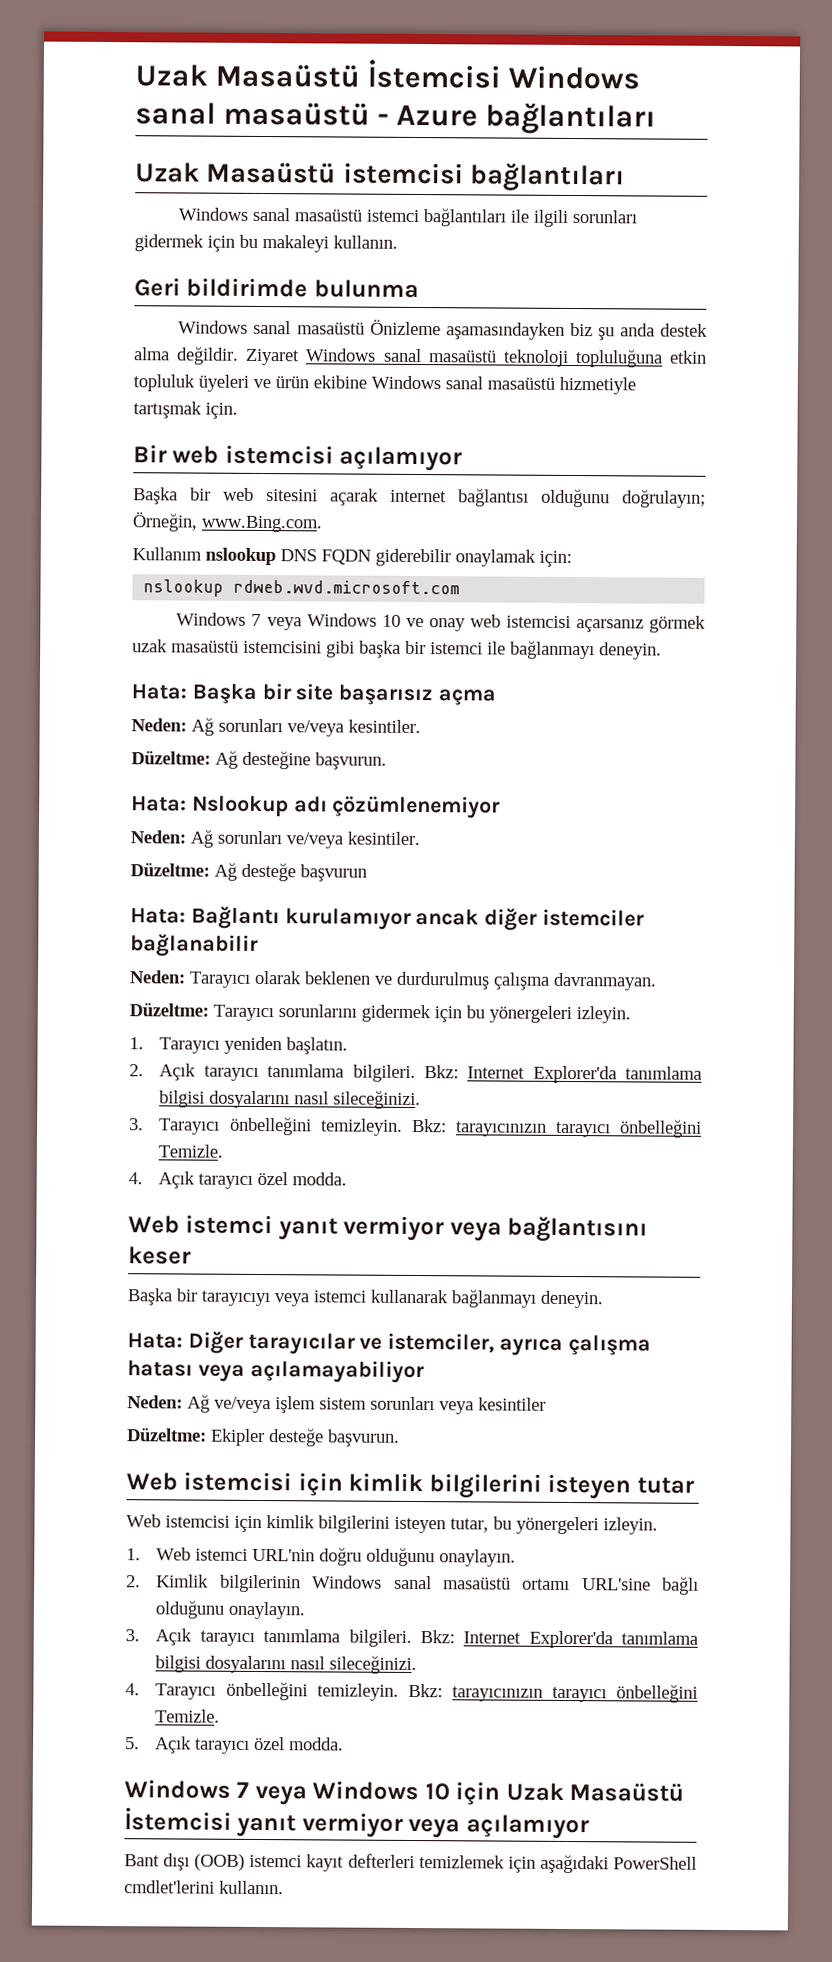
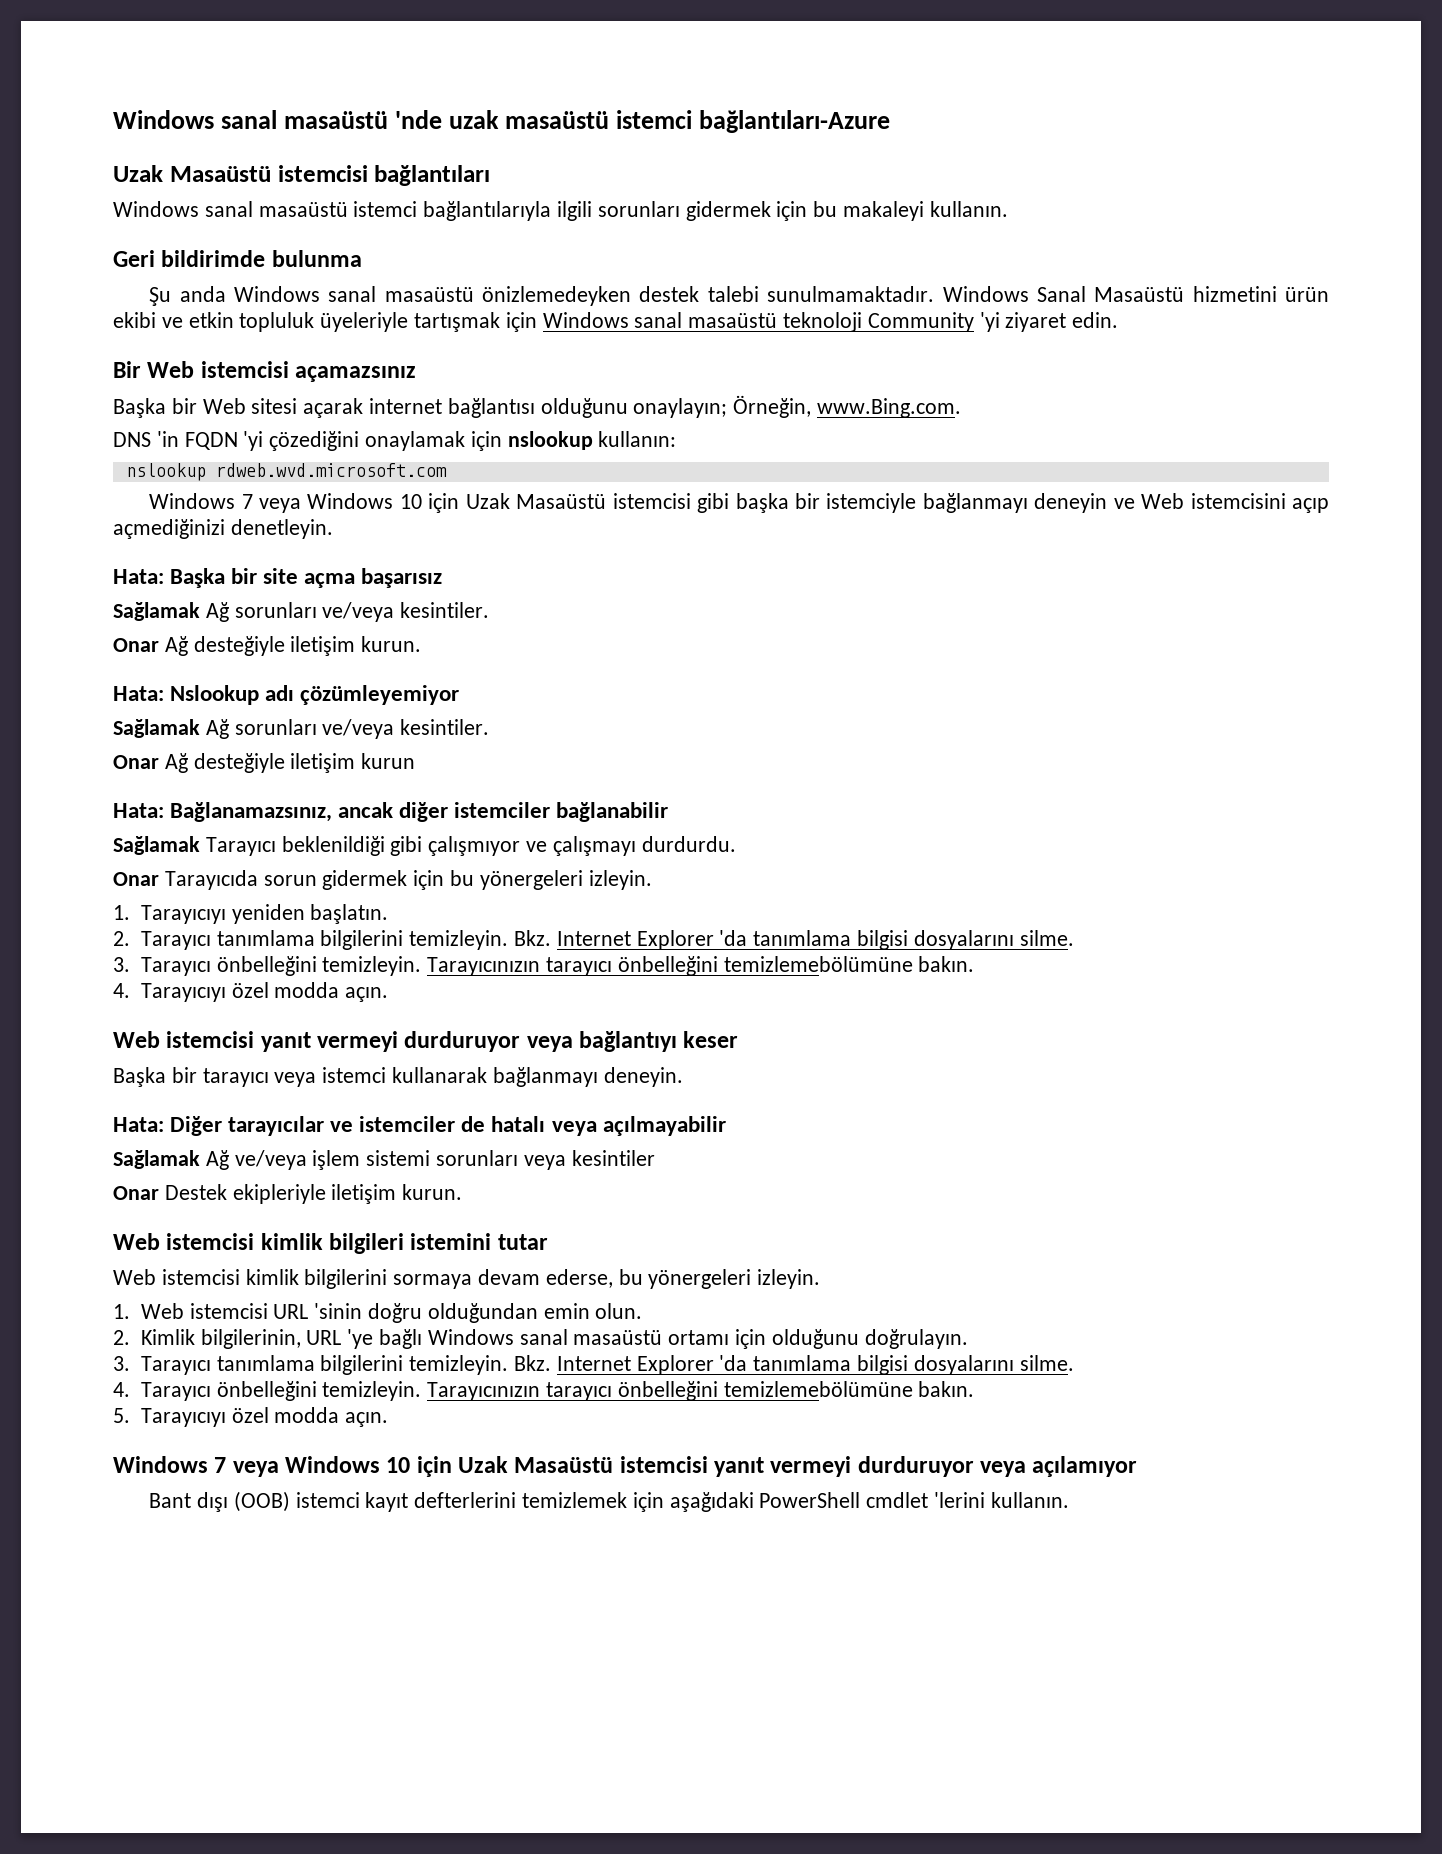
- Uzak Masaüstü İstemcisi Windows sanal masaüstü - Azure bağlantıları
+ Windows sanal masaüstü 'nde uzak masaüstü istemci bağlantıları-Azure
- Windows sanal masaüstü istemci bağlantıları ile ilgili sorunları gidermek için bu makaleyi kullanın.
+ Windows sanal masaüstü istemci bağlantılarıyla ilgili sorunları gidermek için bu makaleyi kullanın.
- Windows sanal masaüstü Önizleme aşamasındayken biz şu anda destek alma değildir. Ziyaret Windows sanal masaüstü teknoloji topluluğuna etkin topluluk üyeleri ve ürün ekibine Windows sanal masaüstü hizmetiyle tartışmak için.
- Bir web istemcisi açılamıyor
- Başka bir web sitesini açarak internet bağlantısı olduğunu doğrulayın; Örneğin, www.Bing.com.
+ Şu anda Windows sanal masaüstü önizlemedeyken destek talebi sunulmamaktadır. Windows Sanal Masaüstü hizmetini ürün ekibi ve etkin topluluk üyeleriyle tartışmak için Windows sanal masaüstü teknoloji Community 'yi ziyaret edin.
+ Bir Web istemcisi açamazsınız
+ Başka bir Web sitesi açarak internet bağlantısı olduğunu onaylayın; Örneğin, www.Bing.com.
- Kullanım nslookup DNS FQDN giderebilir onaylamak için:
+ DNS 'in FQDN 'yi çözediğini onaylamak için nslookup kullanın:
- Windows 7 veya Windows 10 ve onay web istemcisi açarsanız görmek uzak masaüstü istemcisini gibi başka bir istemci ile bağlanmayı deneyin.
+ Windows 7 veya Windows 10 için Uzak Masaüstü istemcisi gibi başka bir istemciyle bağlanmayı deneyin ve Web istemcisini açıp açmediğinizi denetleyin.
- Hata: Başka bir site başarısız açma
- Neden: Ağ sorunları ve/veya kesintiler.
- Düzeltme: Ağ desteğine başvurun.
+ Hata: Başka bir site açma başarısız
+ Sağlamak Ağ sorunları ve/veya kesintiler.
+ Onar Ağ desteğiyle iletişim kurun.
- Hata: Nslookup adı çözümlenemiyor
- Neden: Ağ sorunları ve/veya kesintiler.
- Düzeltme: Ağ desteğe başvurun
- Hata: Bağlantı kurulamıyor ancak diğer istemciler bağlanabilir
+ Hata: Nslookup adı çözümleyemiyor
+ Sağlamak Ağ sorunları ve/veya kesintiler.
+ Onar Ağ desteğiyle iletişim kurun
+ Hata: Bağlanamazsınız, ancak diğer istemciler bağlanabilir
- Neden: Tarayıcı olarak beklenen ve durdurulmuş çalışma davranmayan.
- Düzeltme: Tarayıcı sorunlarını gidermek için bu yönergeleri izleyin.
+ Sağlamak Tarayıcı beklenildiği gibi çalışmıyor ve çalışmayı durdurdu.
+ Onar Tarayıcıda sorun gidermek için bu yönergeleri izleyin.
- 1. Tarayıcı yeniden başlatın.
+ 1. Tarayıcıyı yeniden başlatın.
- 2. Açık tarayıcı tanımlama bilgileri. Bkz: Internet Explorer'da tanımlama bilgisi dosyalarını nasıl sileceğinizi.
+ 2. Tarayıcı tanımlama bilgilerini temizleyin. Bkz. Internet Explorer 'da tanımlama bilgisi dosyalarını silme.
- 3. Tarayıcı önbelleğini temizleyin. Bkz: tarayıcınızın tarayıcı önbelleğini Temizle.
- 4. Açık tarayıcı özel modda.
- Web istemci yanıt vermiyor veya bağlantısını keser
+ 3. Tarayıcı önbelleğini temizleyin. Tarayıcınızın tarayıcı önbelleğini temizlemebölümüne bakın.
+ 4. Tarayıcıyı özel modda açın.
+ Web istemcisi yanıt vermeyi durduruyor veya bağlantıyı keser
- Başka bir tarayıcıyı veya istemci kullanarak bağlanmayı deneyin.
+ Başka bir tarayıcı veya istemci kullanarak bağlanmayı deneyin.
- Hata: Diğer tarayıcılar ve istemciler, ayrıca çalışma hatası veya açılamayabiliyor
- Neden: Ağ ve/veya işlem sistem sorunları veya kesintiler
+ Hata: Diğer tarayıcılar ve istemciler de hatalı veya açılmayabilir
+ Sağlamak Ağ ve/veya işlem sistemi sorunları veya kesintiler
- Düzeltme: Ekipler desteğe başvurun.
- Web istemcisi için kimlik bilgilerini isteyen tutar
+ Onar Destek ekipleriyle iletişim kurun.
+ Web istemcisi kimlik bilgileri istemini tutar
- Web istemcisi için kimlik bilgilerini isteyen tutar, bu yönergeleri izleyin.
+ Web istemcisi kimlik bilgilerini sormaya devam ederse, bu yönergeleri izleyin.
- 1. Web istemci URL'nin doğru olduğunu onaylayın.
- 2. Kimlik bilgilerinin Windows sanal masaüstü ortamı URL'sine bağlı olduğunu onaylayın.
- 3. Açık tarayıcı tanımlama bilgileri. Bkz: Internet Explorer'da tanımlama bilgisi dosyalarını nasıl sileceğinizi.
+ 1. Web istemcisi URL 'sinin doğru olduğundan emin olun.
+ 2. Kimlik bilgilerinin, URL 'ye bağlı Windows sanal masaüstü ortamı için olduğunu doğrulayın.
+ 3. Tarayıcı tanımlama bilgilerini temizleyin. Bkz. Internet Explorer 'da tanımlama bilgisi dosyalarını silme.
- 4. Tarayıcı önbelleğini temizleyin. Bkz: tarayıcınızın tarayıcı önbelleğini Temizle.
- 5. Açık tarayıcı özel modda.
- Windows 7 veya Windows 10 için Uzak Masaüstü İstemcisi yanıt vermiyor veya açılamıyor
+ 4. Tarayıcı önbelleğini temizleyin. Tarayıcınızın tarayıcı önbelleğini temizlemebölümüne bakın.
+ 5. Tarayıcıyı özel modda açın.
+ Windows 7 veya Windows 10 için Uzak Masaüstü istemcisi yanıt vermeyi durduruyor veya açılamıyor
- Bant dışı (OOB) istemci kayıt defterleri temizlemek için aşağıdaki PowerShell cmdlet'lerini kullanın.
+ Bant dışı (OOB) istemci kayıt defterlerini temizlemek için aşağıdaki PowerShell cmdlet 'lerini kullanın.

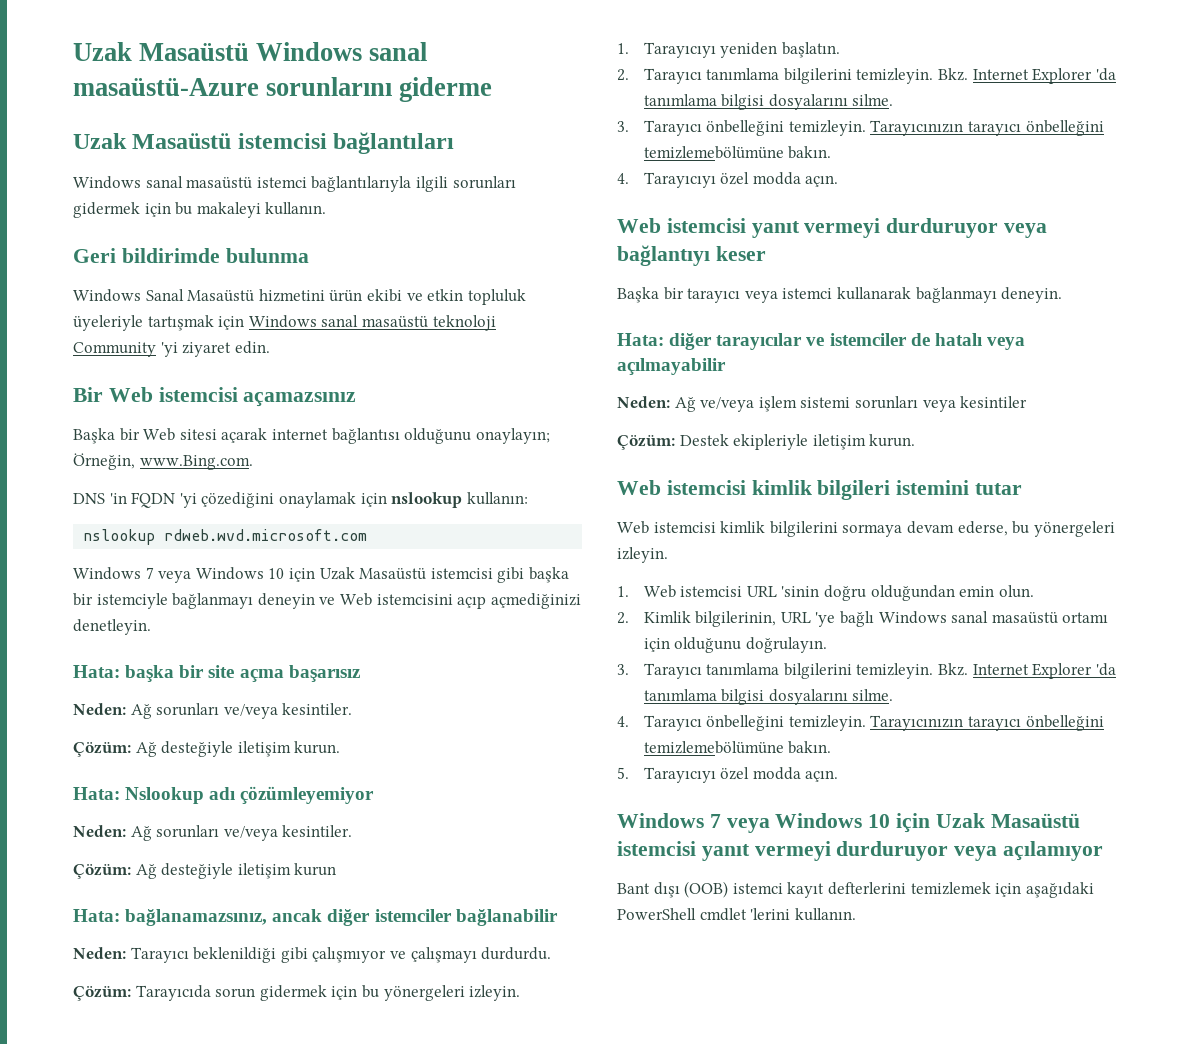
- Windows sanal masaüstü 'nde uzak masaüstü istemci bağlantıları-Azure
+ Uzak Masaüstü Windows sanal masaüstü-Azure sorunlarını giderme
- Şu anda Windows sanal masaüstü önizlemedeyken destek talebi sunulmamaktadır.
- Hata: Başka bir site açma başarısız
- Sağlamak Ağ sorunları ve/veya kesintiler.
- Onar Ağ desteğiyle iletişim kurun.
+ Hata: başka bir site açma başarısız
+ Neden: Ağ sorunları ve/veya kesintiler.
+ Çözüm: Ağ desteğiyle iletişim kurun.
  Hata: Nslookup adı çözümleyemiyor
- Sağlamak Ağ sorunları ve/veya kesintiler.
- Onar Ağ desteğiyle iletişim kurun
+ Neden: Ağ sorunları ve/veya kesintiler.
+ Çözüm: Ağ desteğiyle iletişim kurun
- Hata: Bağlanamazsınız, ancak diğer istemciler bağlanabilir
+ Hata: bağlanamazsınız, ancak diğer istemciler bağlanabilir
- Sağlamak Tarayıcı beklenildiği gibi çalışmıyor ve çalışmayı durdurdu.
+ Neden: Tarayıcı beklenildiği gibi çalışmıyor ve çalışmayı durdurdu.
- Onar Tarayıcıda sorun gidermek için bu yönergeleri izleyin.
+ Çözüm: Tarayıcıda sorun gidermek için bu yönergeleri izleyin.
- Hata: Diğer tarayıcılar ve istemciler de hatalı veya açılmayabilir
+ Hata: diğer tarayıcılar ve istemciler de hatalı veya açılmayabilir
- Sağlamak Ağ ve/veya işlem sistemi sorunları veya kesintiler
+ Neden: Ağ ve/veya işlem sistemi sorunları veya kesintiler
- Onar Destek ekipleriyle iletişim kurun.
+ Çözüm: Destek ekipleriyle iletişim kurun.

